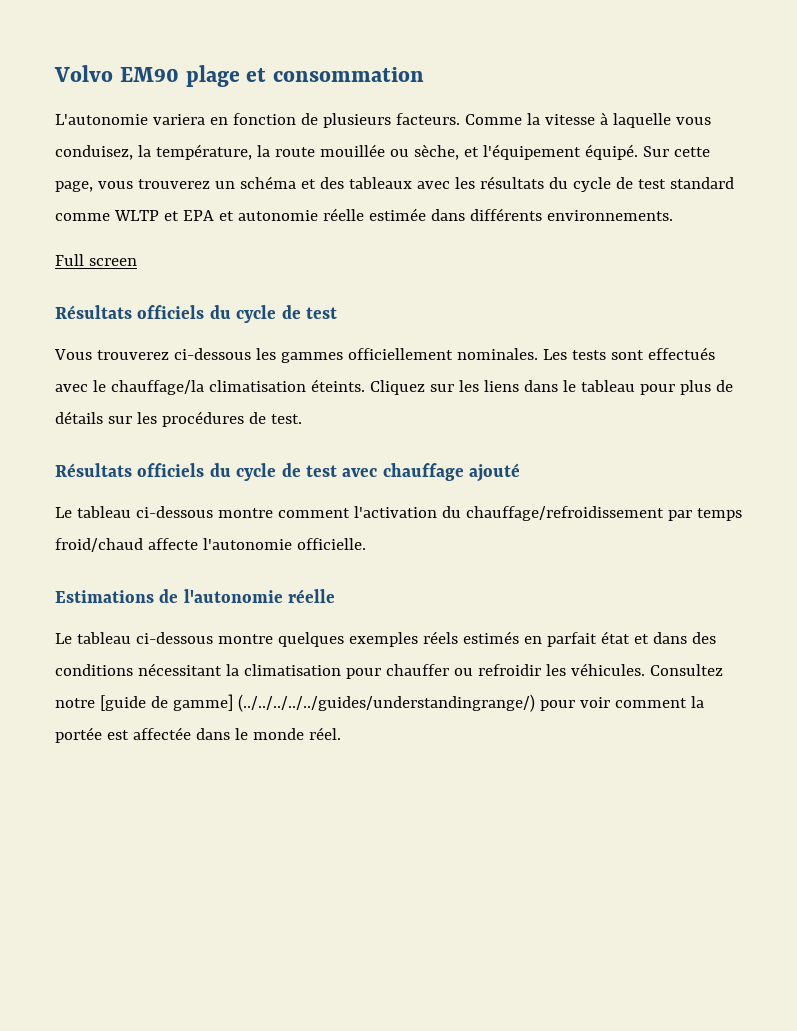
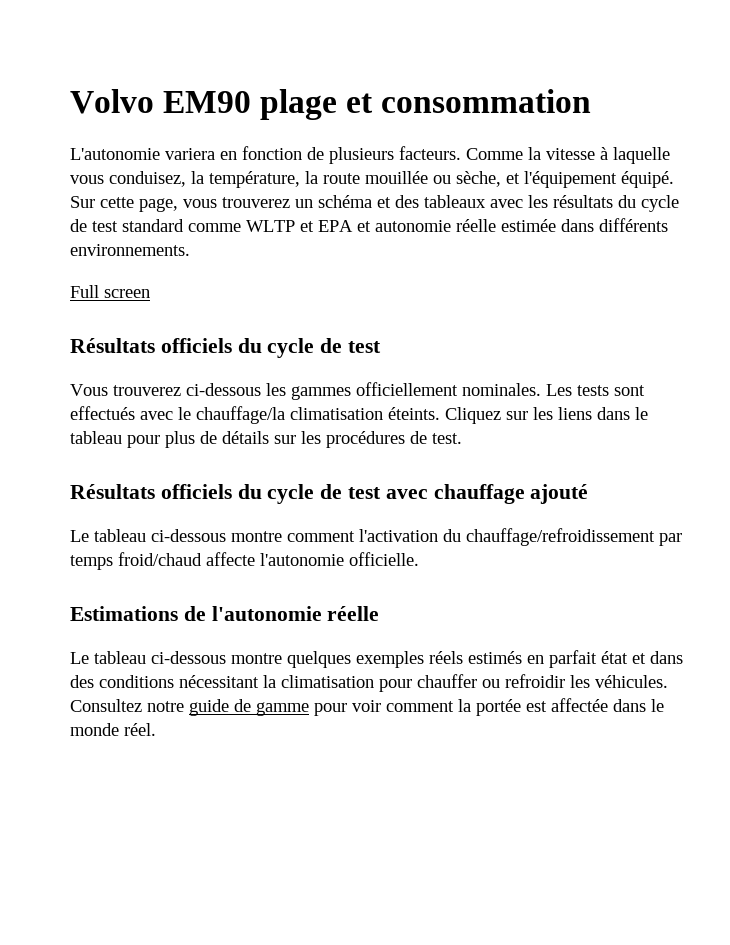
- Consultez notre [guide de gamme] (../../../../../guides/understandingrange/) pour voir comment la portée est affectée dans le monde réel.
+ Consultez notre guide de gamme pour voir comment la portée est affectée dans le monde réel.

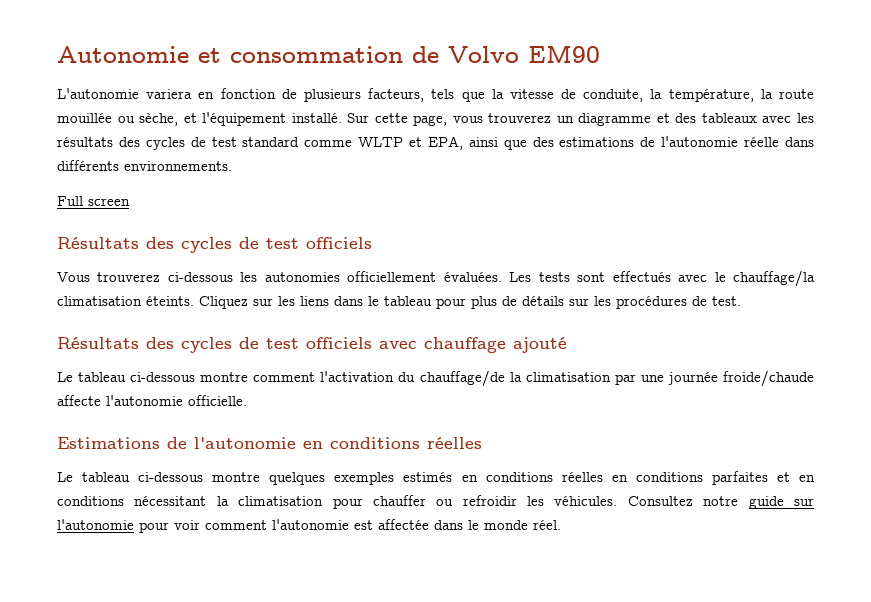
- Volvo EM90 plage et consommation
+ Autonomie et consommation de Volvo EM90
- L'autonomie variera en fonction de plusieurs facteurs. Comme la vitesse à laquelle vous conduisez, la température, la route mouillée ou sèche, et l'équipement équipé.
+ L'autonomie variera en fonction de plusieurs facteurs, tels que la vitesse de conduite, la température, la route mouillée ou sèche, et l'équipement installé.
- Sur cette page, vous trouverez un schéma et des tableaux avec les résultats du cycle de test standard comme WLTP et EPA et autonomie réelle estimée dans différents environnements.
+ Sur cette page, vous trouverez un diagramme et des tableaux avec les résultats des cycles de test standard comme WLTP et EPA, ainsi que des estimations de l'autonomie réelle dans différents environnements.
  Full screen
- Résultats officiels du cycle de test
+ Résultats des cycles de test officiels
- Vous trouverez ci-dessous les gammes officiellement nominales.
+ Vous trouverez ci-dessous les autonomies officiellement évaluées.
- Résultats officiels du cycle de test avec chauffage ajouté
+ Résultats des cycles de test officiels avec chauffage ajouté
- Le tableau ci-dessous montre comment l'activation du chauffage/refroidissement par temps froid/chaud affecte l'autonomie officielle.
+ Le tableau ci-dessous montre comment l'activation du chauffage/de la climatisation par une journée froide/chaude affecte l'autonomie officielle.
- Estimations de l'autonomie réelle
+ Estimations de l'autonomie en conditions réelles
- Le tableau ci-dessous montre quelques exemples réels estimés en parfait état et dans des conditions nécessitant la climatisation pour chauffer ou refroidir les véhicules.
+ Le tableau ci-dessous montre quelques exemples estimés en conditions réelles en conditions parfaites et en conditions nécessitant la climatisation pour chauffer ou refroidir les véhicules.
- Consultez notre guide de gamme pour voir comment la portée est affectée dans le monde réel.
+ Consultez notre guide sur l'autonomie pour voir comment l'autonomie est affectée dans le monde réel.

